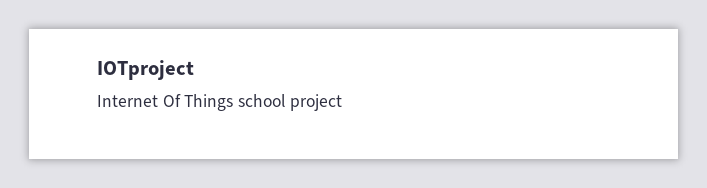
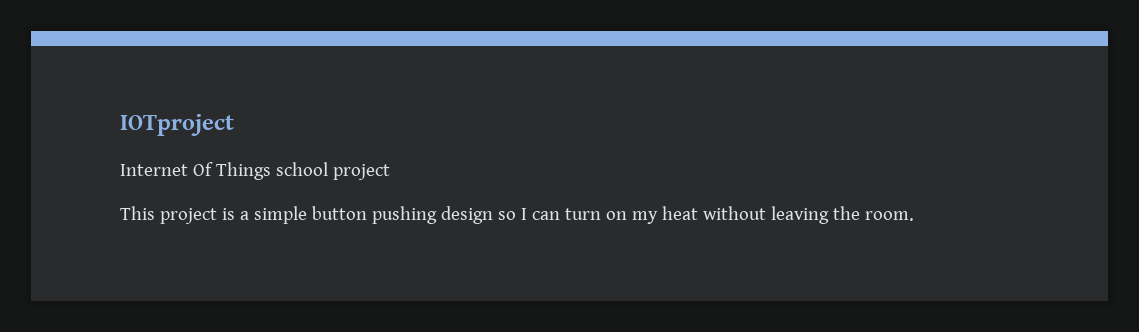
+ This project is a simple button pushing design so I can turn on my heat without leaving the room.

